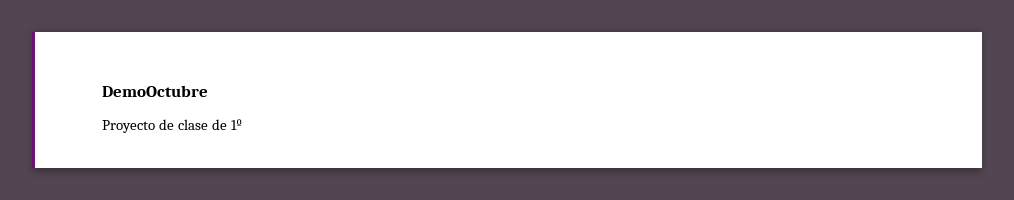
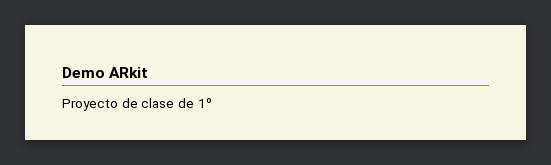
- DemoOctubre
+ Demo ARkit

